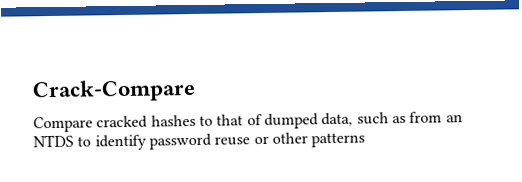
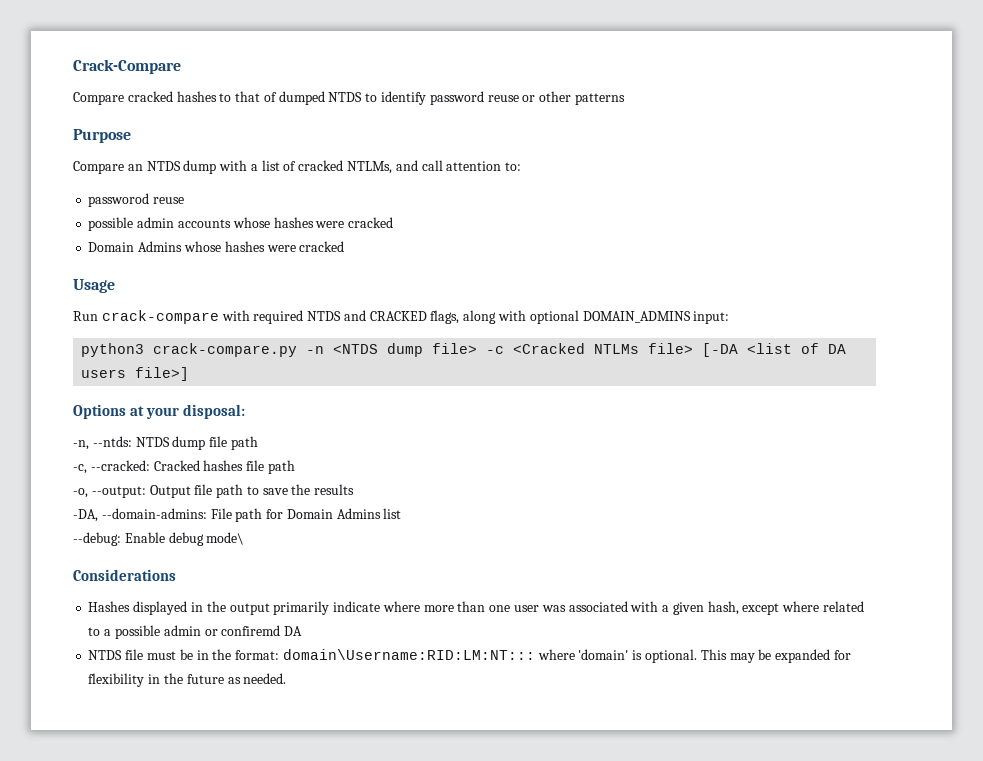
- Compare cracked hashes to that of dumped data, such as from an NTDS to identify password reuse or other patterns
+ Compare cracked hashes to that of dumped NTDS to identify password reuse or other patterns
+ Purpose
+ Compare an NTDS dump with a list of cracked NTLMs, and call attention to:
+ passworod reuse
+ possible admin accounts whose hashes were cracked
+ Domain Admins whose hashes were cracked
+ Usage
+ Run crack-compare with required NTDS and CRACKED flags, along with optional DOMAIN_ADMINS input:
+ python3 crack-compare.py -n <NTDS dump file> -c <Cracked NTLMs file> [-DA <list of DA users file>]
+ Options at your disposal:
+ -n, --ntds: NTDS dump file path
+ -c, --cracked: Cracked hashes file path
+ -o, --output: Output file path to save the results
+ -DA, --domain-admins: File path for Domain Admins list
+ --debug: Enable debug mode\
+ Considerations
+ Hashes displayed in the output primarily indicate where more than one user was associated with a given hash, except where related to a possible admin or confiremd DA
+ NTDS file must be in the format: domain\Username:RID:LM:NT::: where 'domain' is optional. This may be expanded for flexibility in the future as needed.

